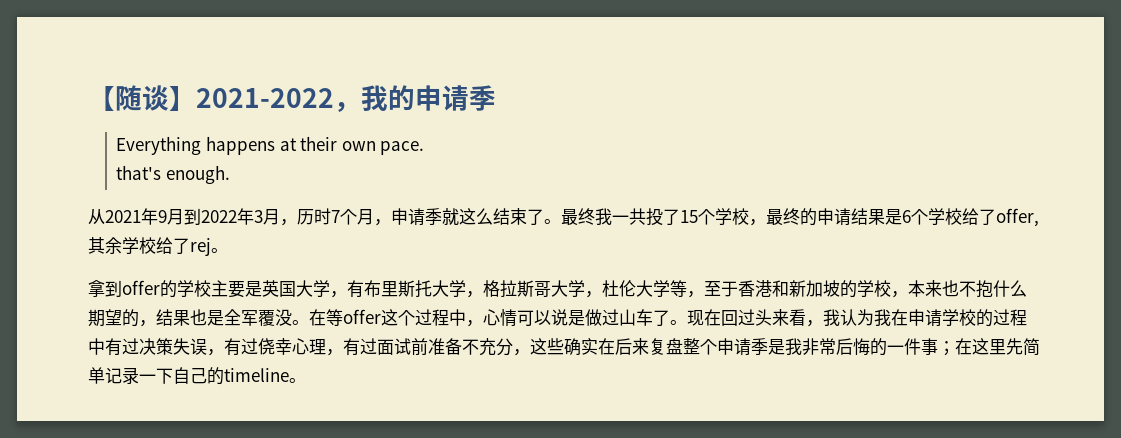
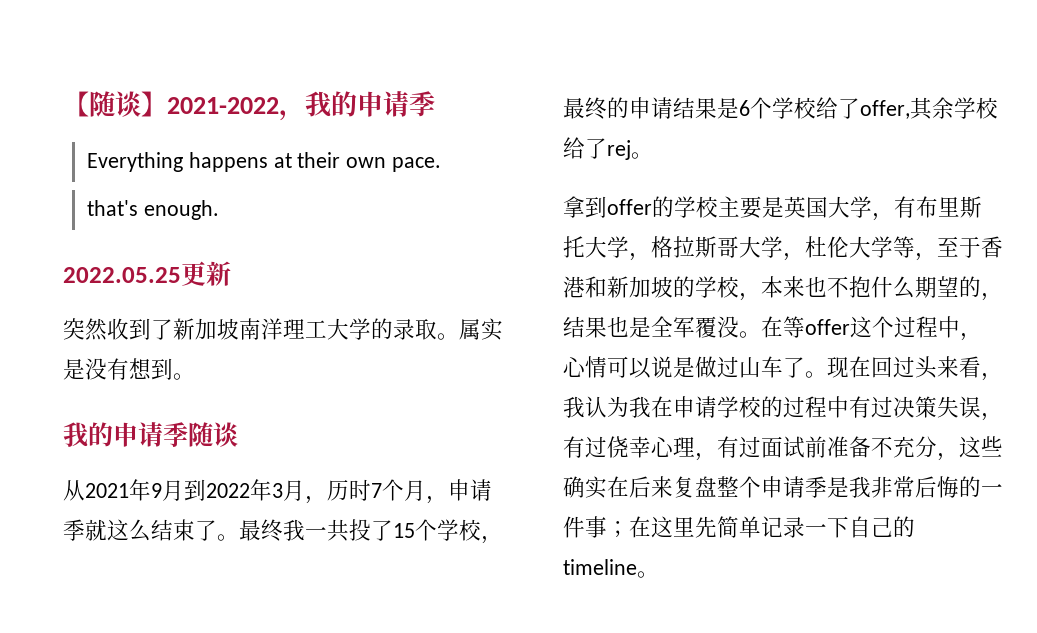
+ 2022.05.25更新
+ 突然收到了新加坡南洋理工大学的录取。属实是没有想到。
+ 我的申请季随谈

